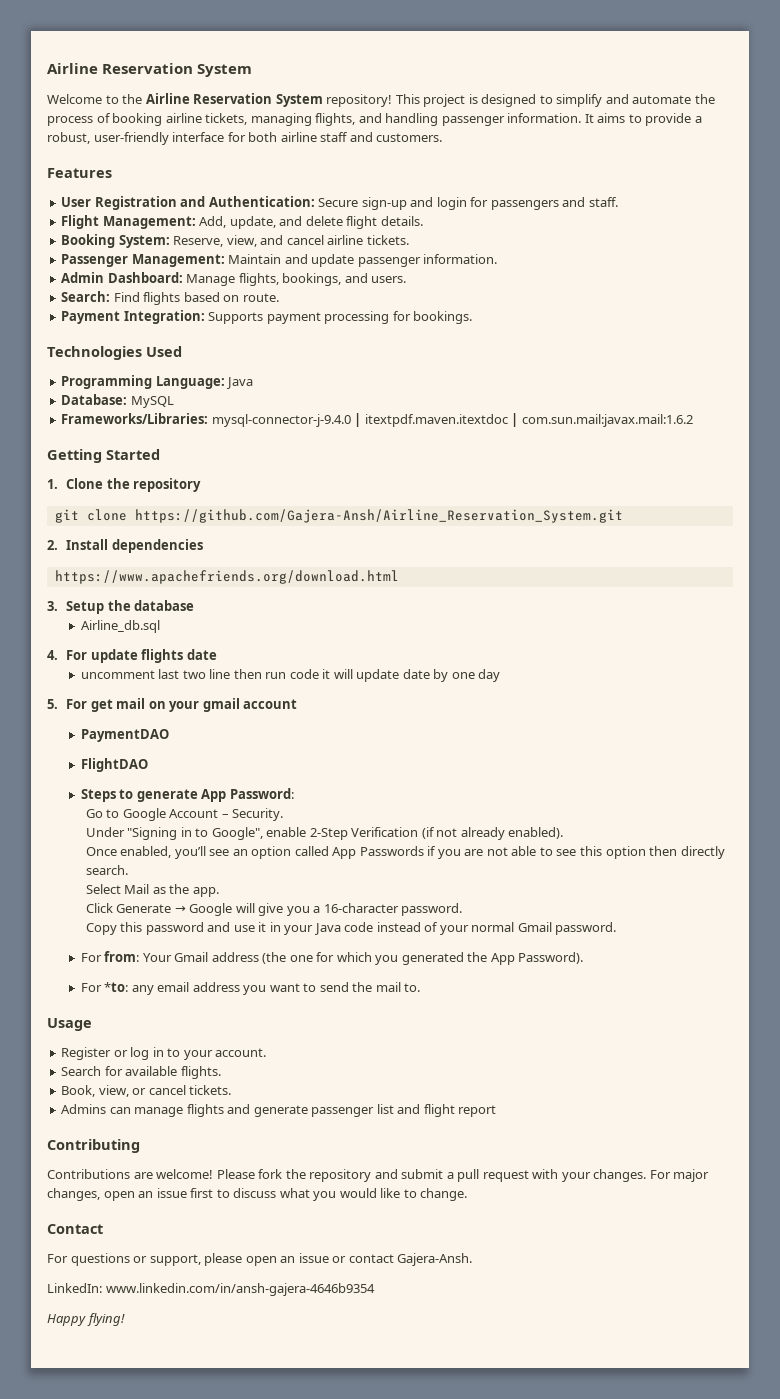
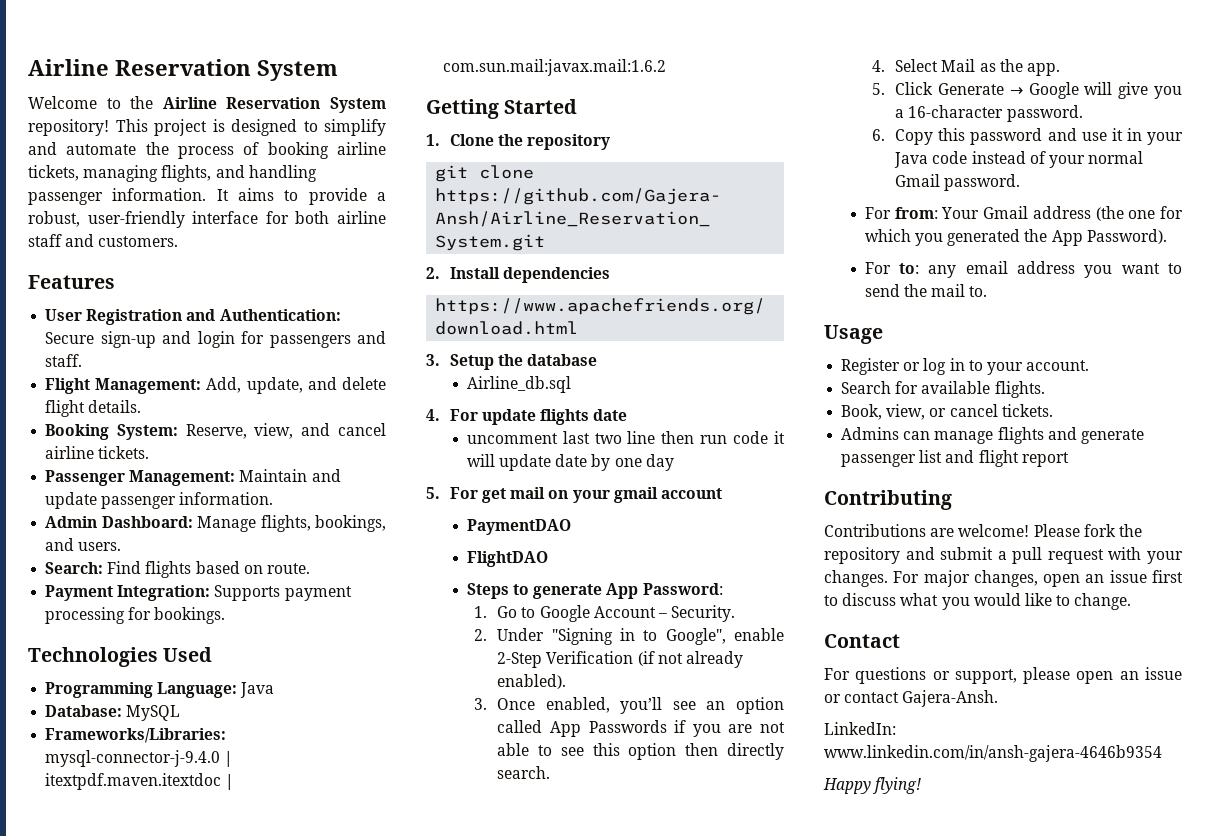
- Go to Google Account – Security.
+ 1. Go to Google Account – Security.
- Under "Signing in to Google", enable 2-Step Verification (if not already enabled).
+ 2. Under "Signing in to Google", enable 2-Step Verification (if not already enabled).
- Once enabled, you’ll see an option called App Passwords if you are not able to see this option then directly search.
+ 3. Once enabled, you’ll see an option called App Passwords if you are not able to see this option then directly search.
- Select Mail as the app.
+ 4. Select Mail as the app.
- Click Generate → Google will give you a 16-character password.
+ 5. Click Generate → Google will give you a 16-character password.
- Copy this password and use it in your Java code instead of your normal Gmail password.
+ 6. Copy this password and use it in your Java code instead of your normal Gmail password.
- For *to: any email address you want to send the mail to.
+ For to: any email address you want to send the mail to.

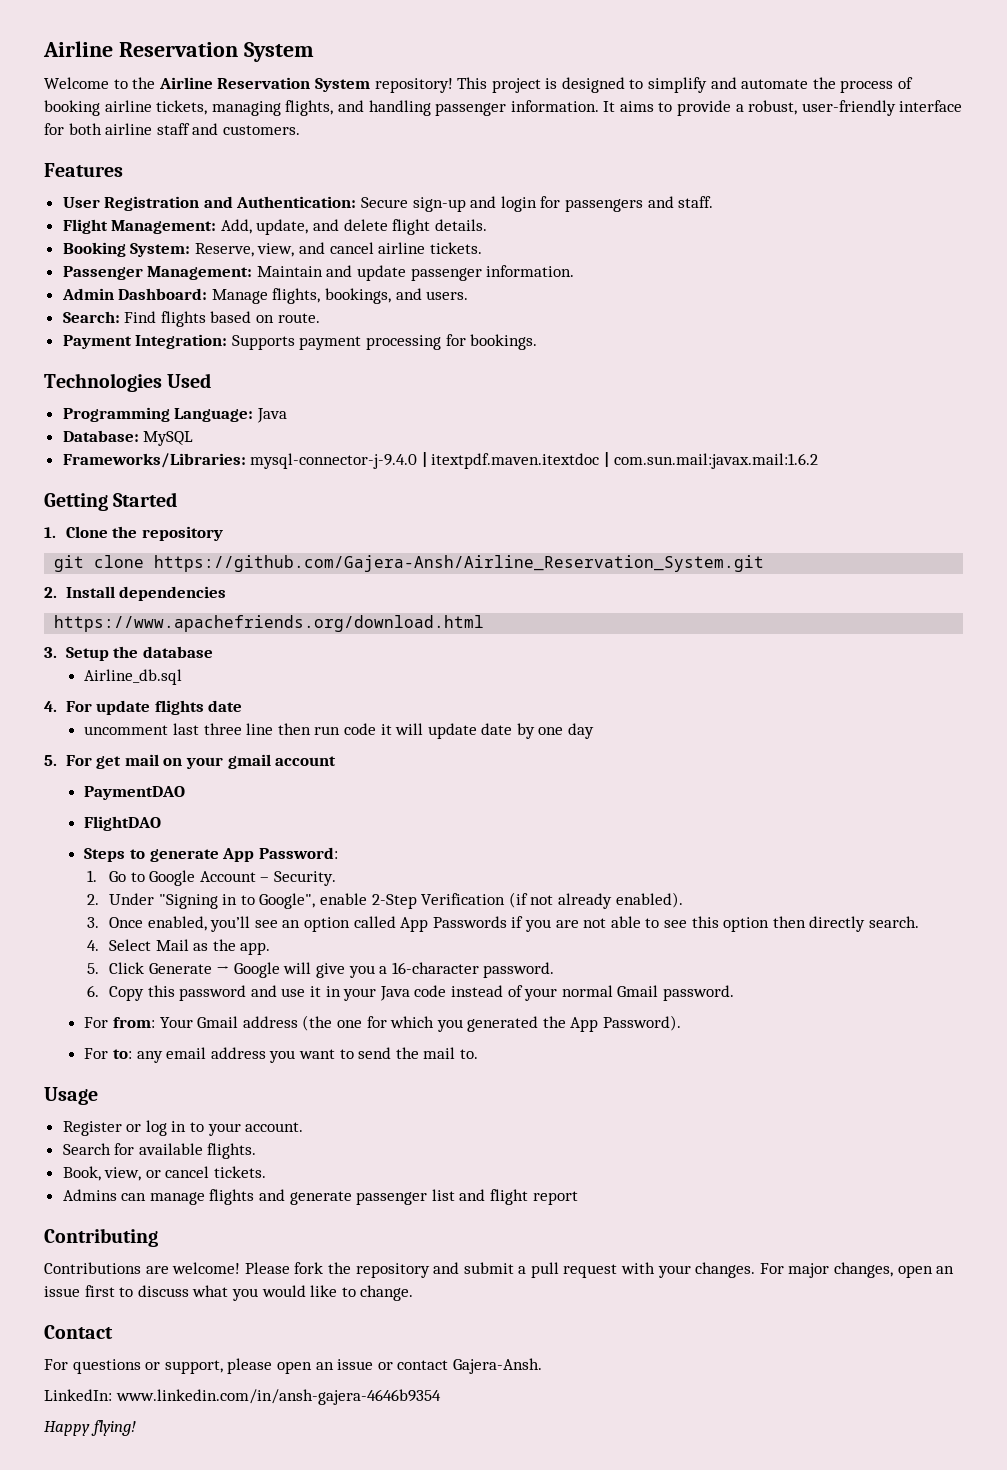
- uncomment last two line then run code it will update date by one day
+ uncomment last three line then run code it will update date by one day

